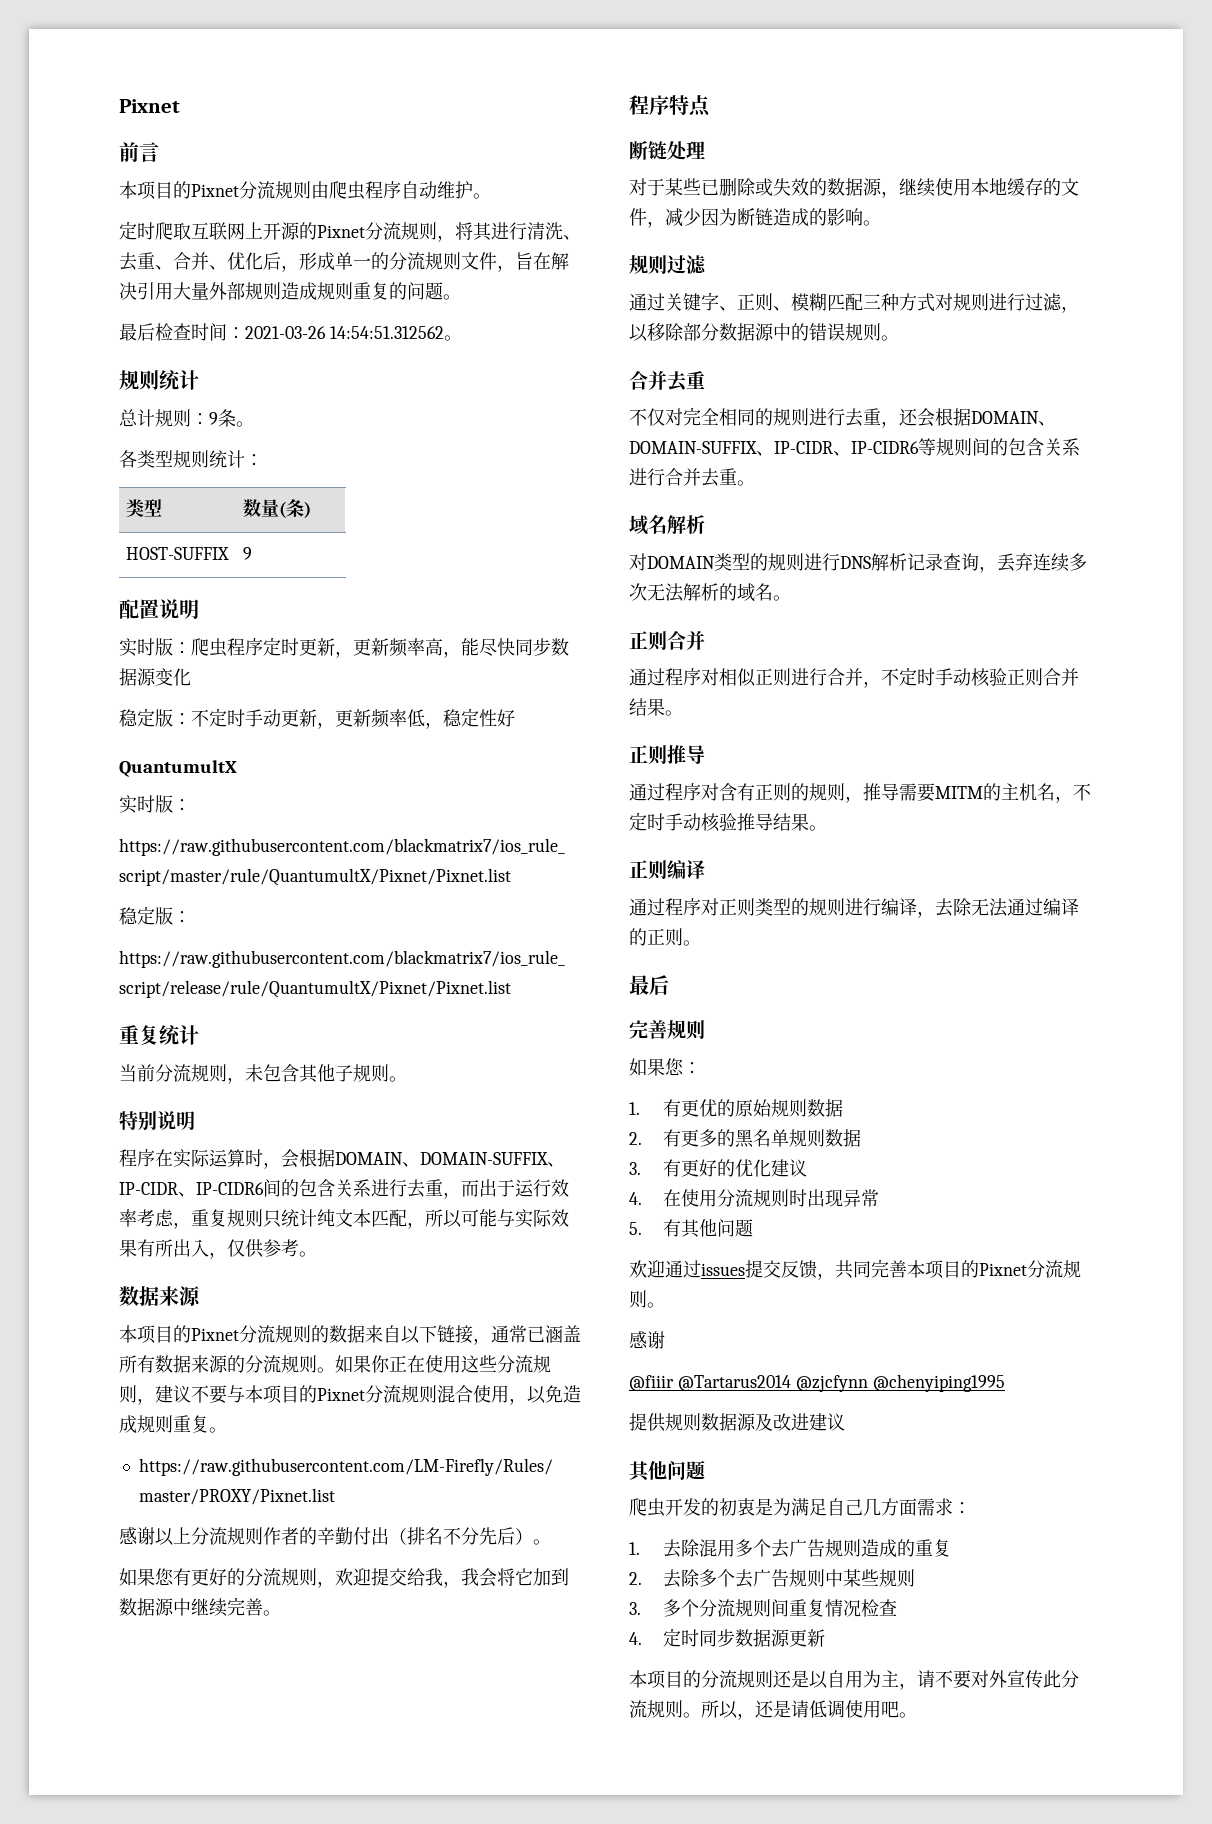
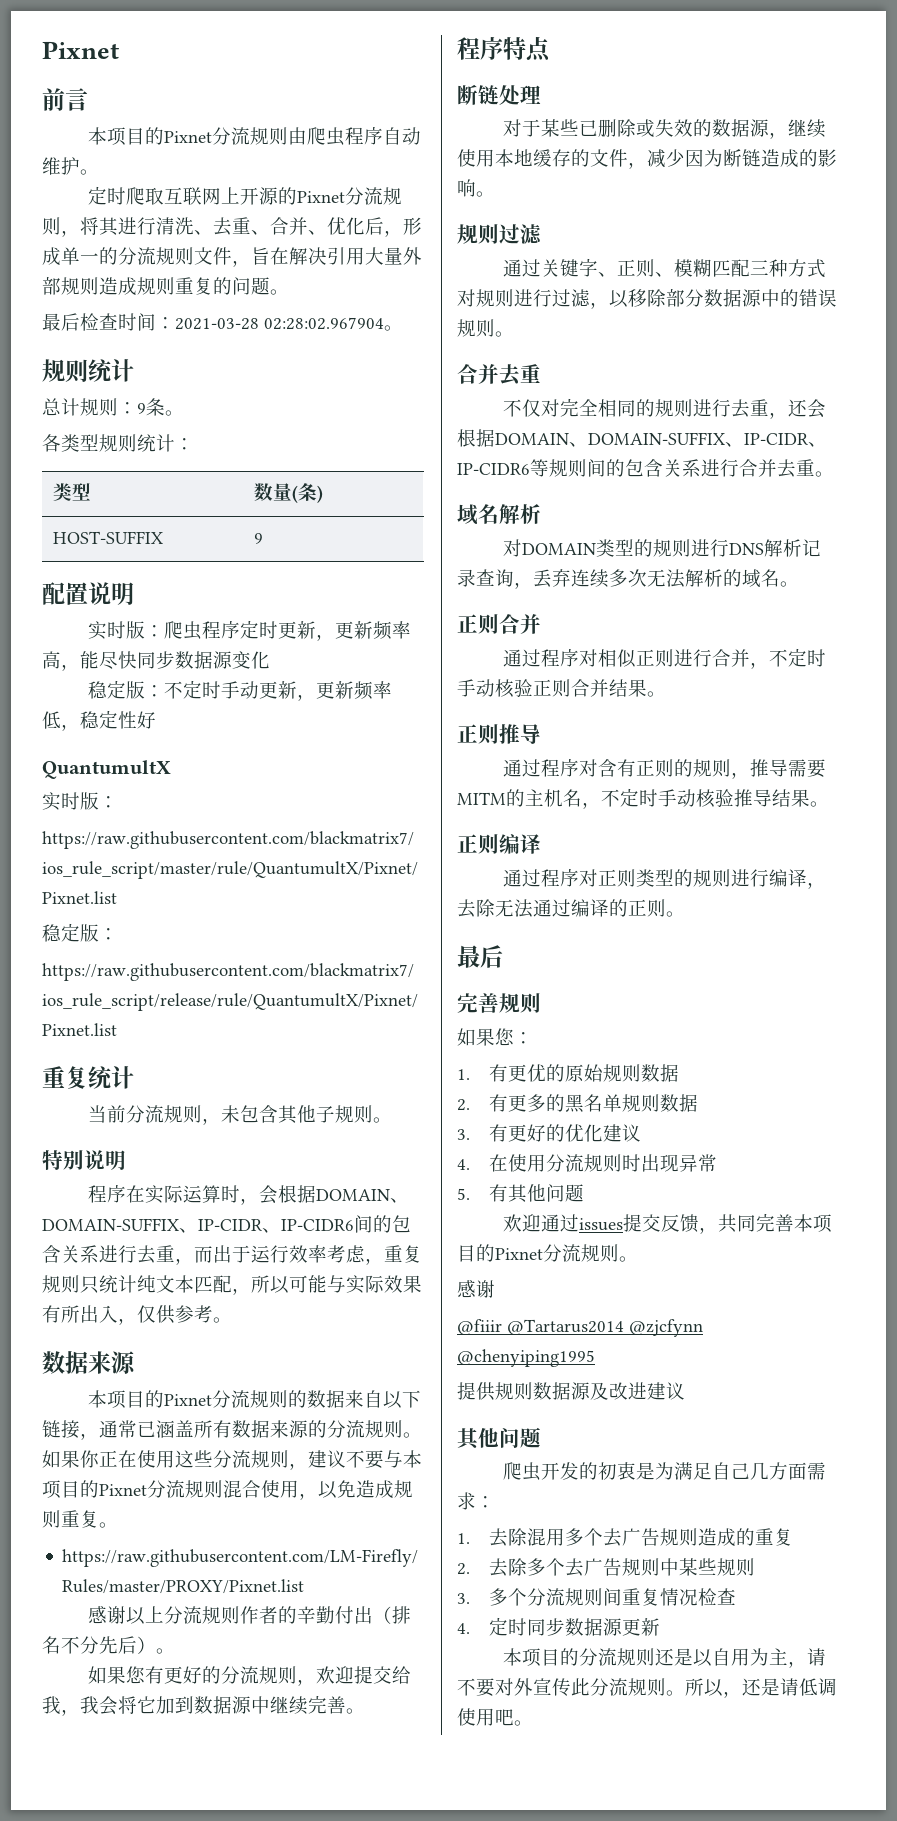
- 最后检查时间：2021-03-26 14:54:51.312562。
+ 最后检查时间：2021-03-28 02:28:02.967904。

